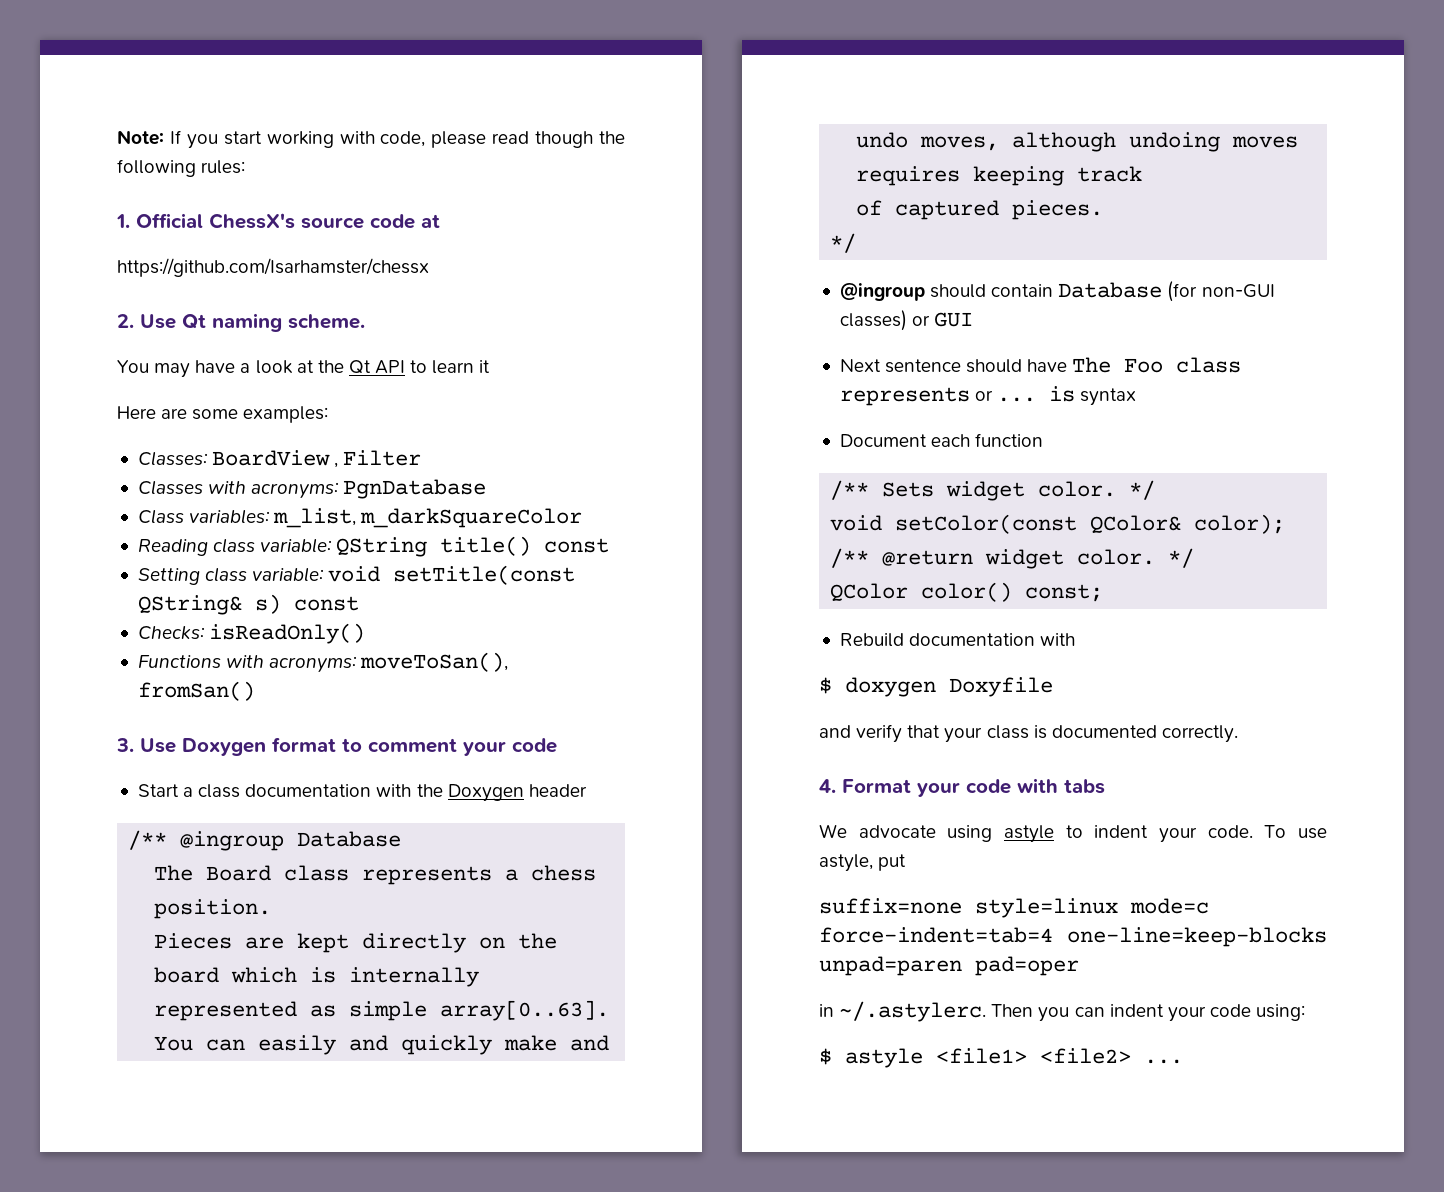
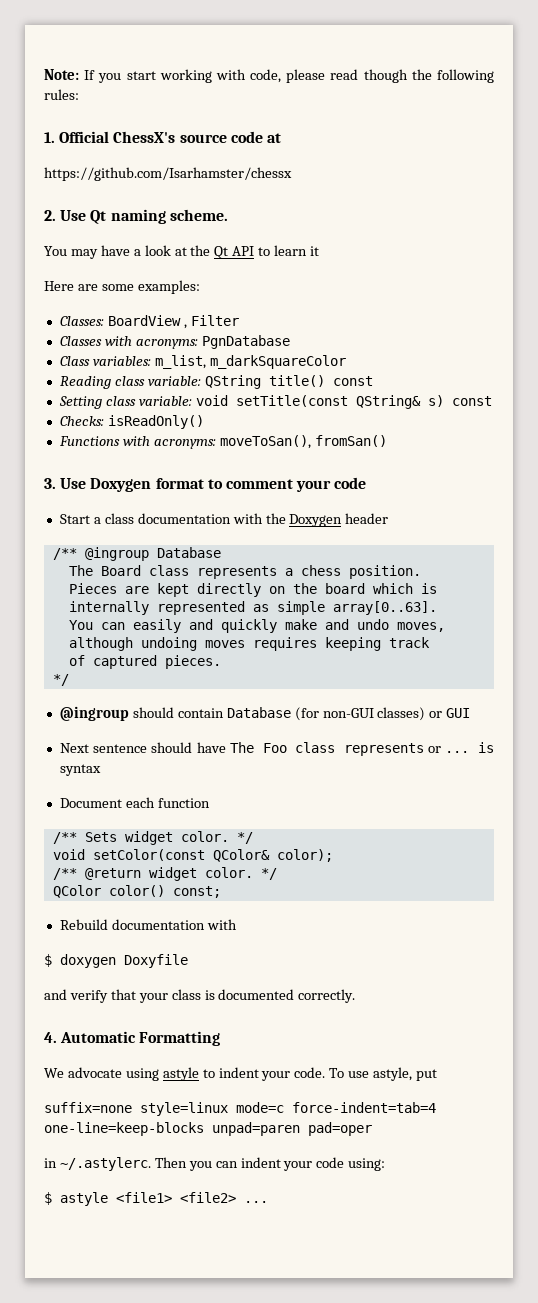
- 4. Format your code with tabs
+ 4. Automatic Formatting

